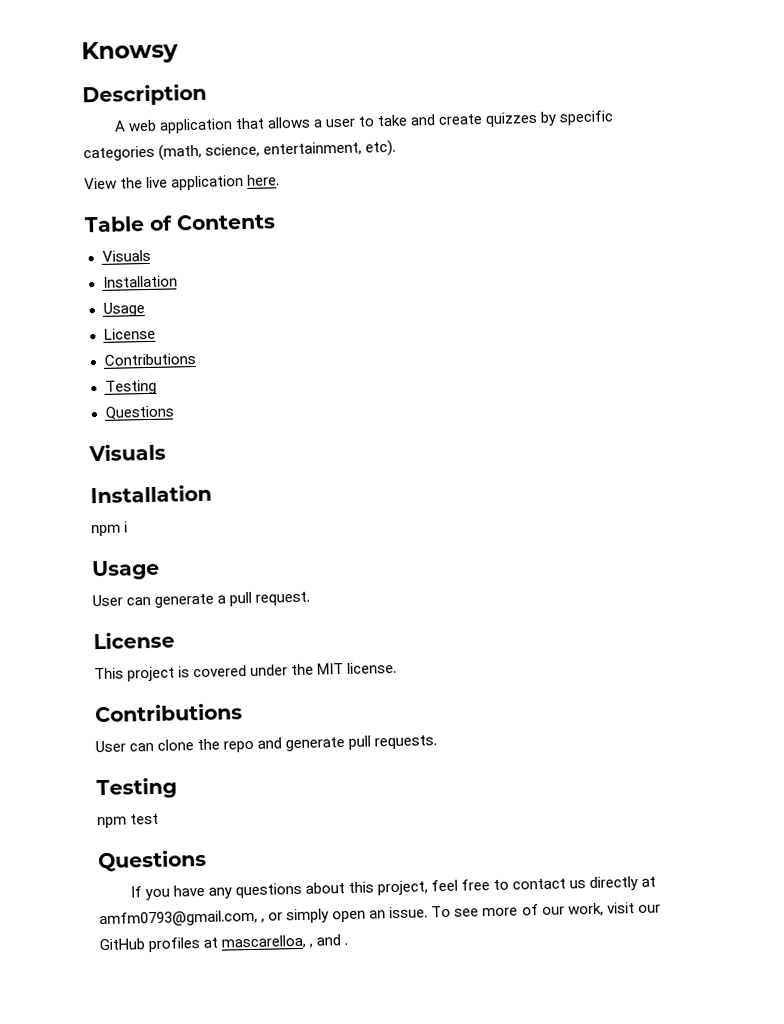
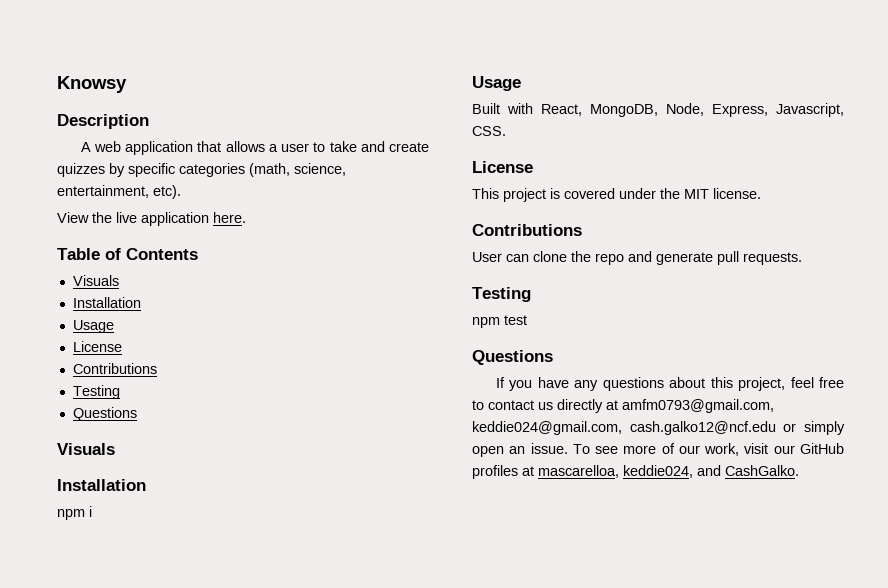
- User can generate a pull request.
+ Built with React, MongoDB, Node, Express, Javascript, CSS.
- If you have any questions about this project, feel free to contact us directly at amfm0793@gmail.com, , or simply open an issue.
+ If you have any questions about this project, feel free to contact us directly at amfm0793@gmail.com, keddie024@gmail.com, cash.galko12@ncf.edu or simply open an issue.
- To see more of our work, visit our GitHub profiles at mascarelloa, , and .
+ To see more of our work, visit our GitHub profiles at mascarelloa, keddie024, and CashGalko.

